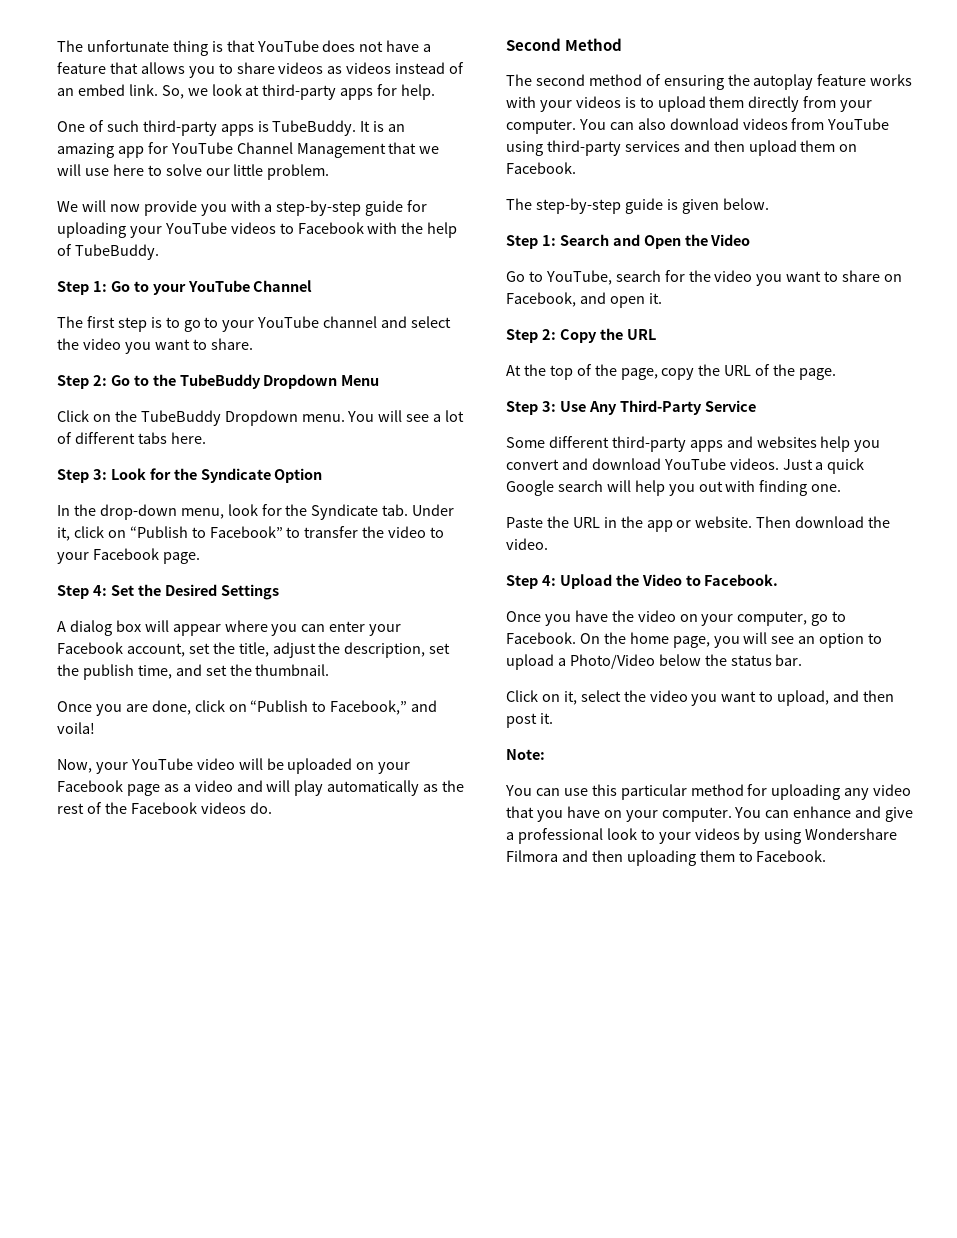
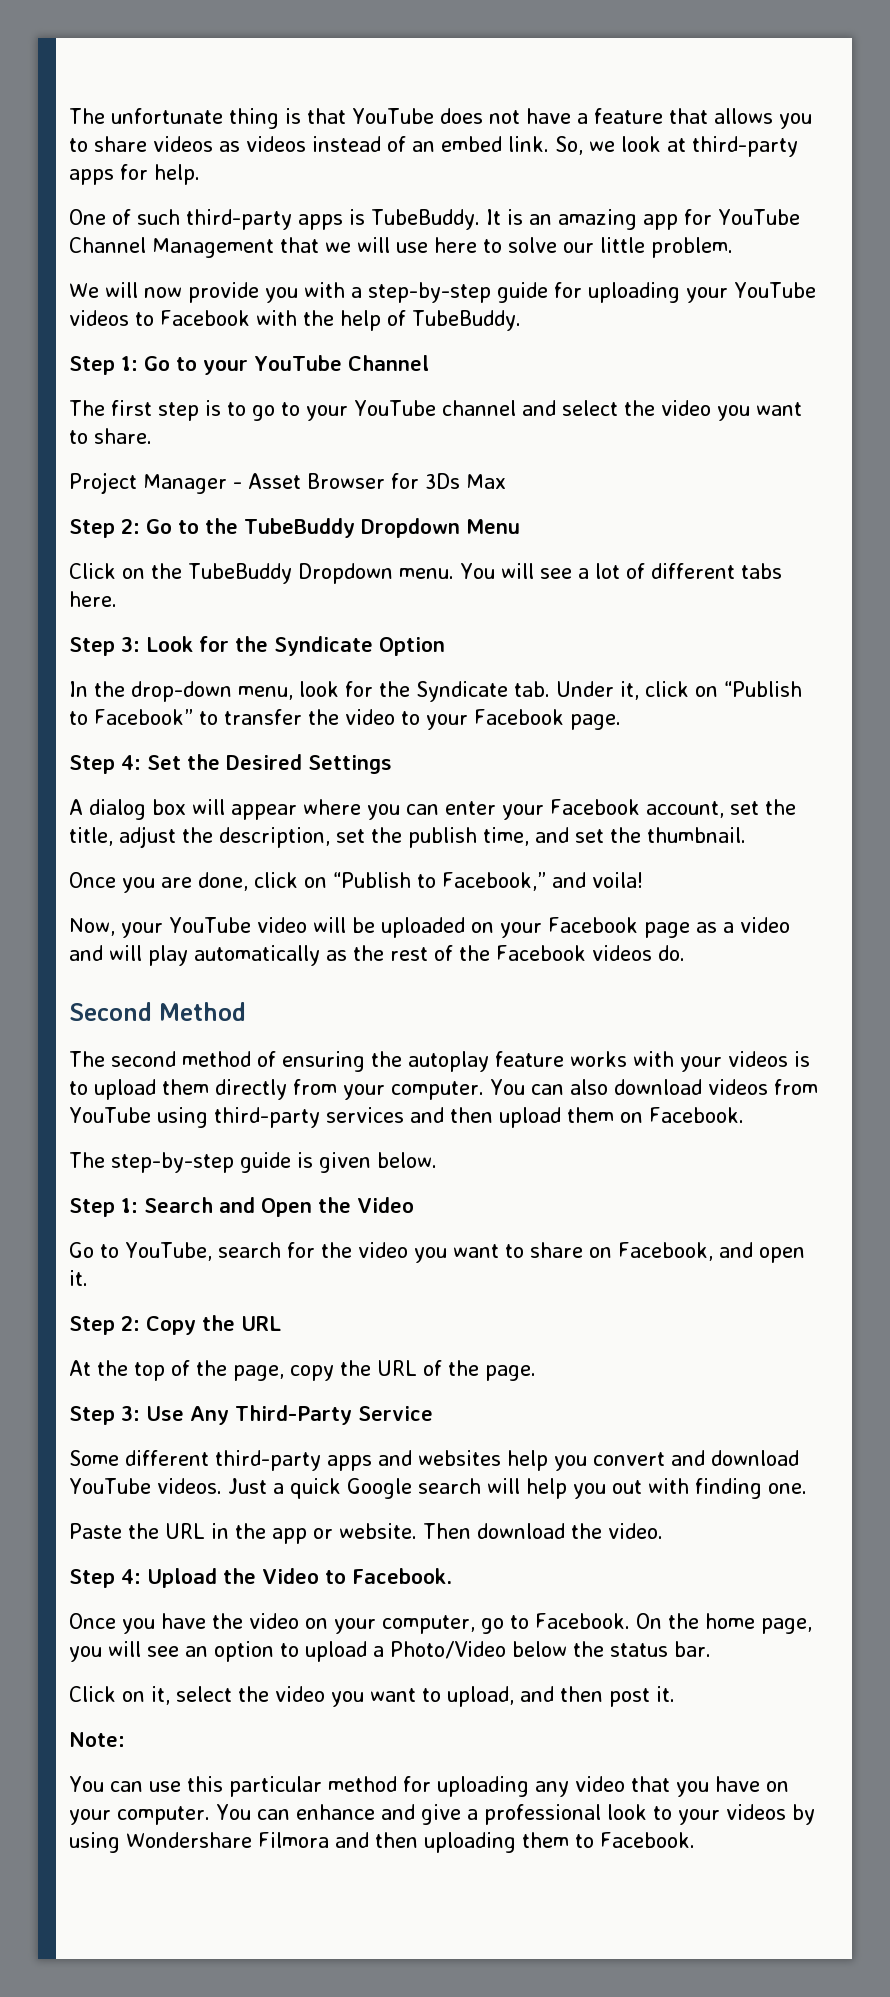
+ Project Manager - Asset Browser for 3Ds Max

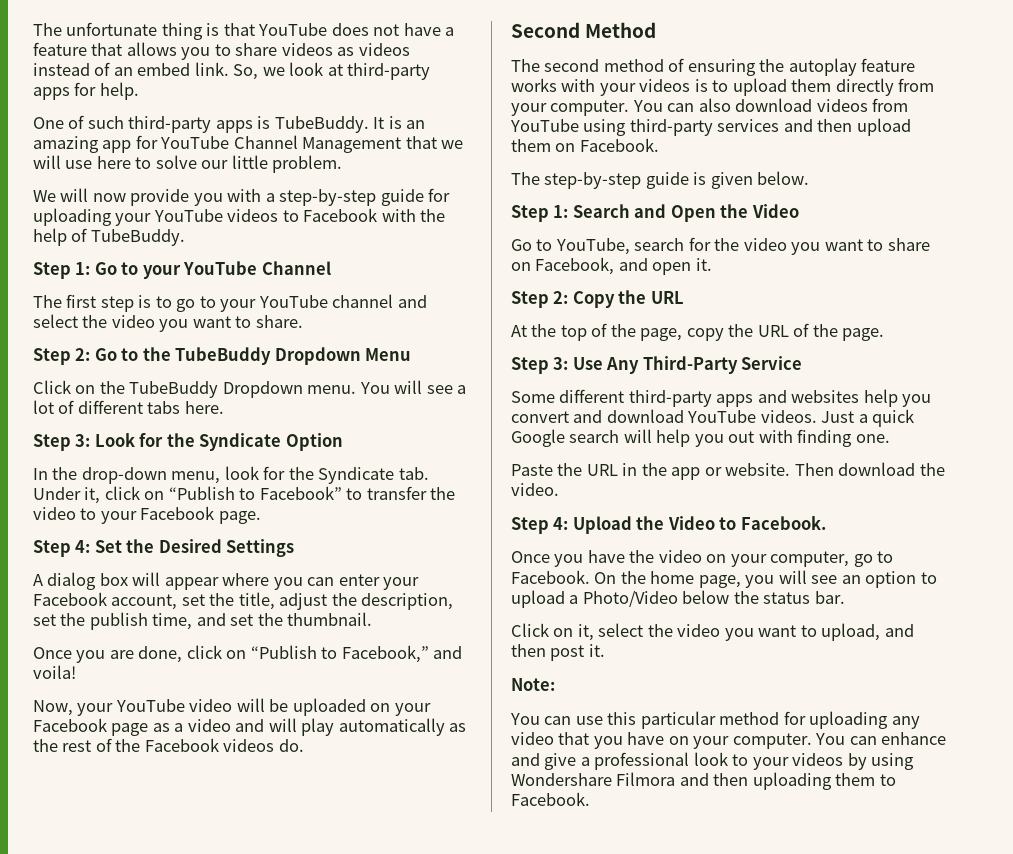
- Project Manager - Asset Browser for 3Ds Max

